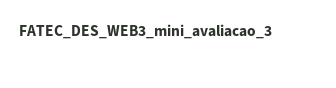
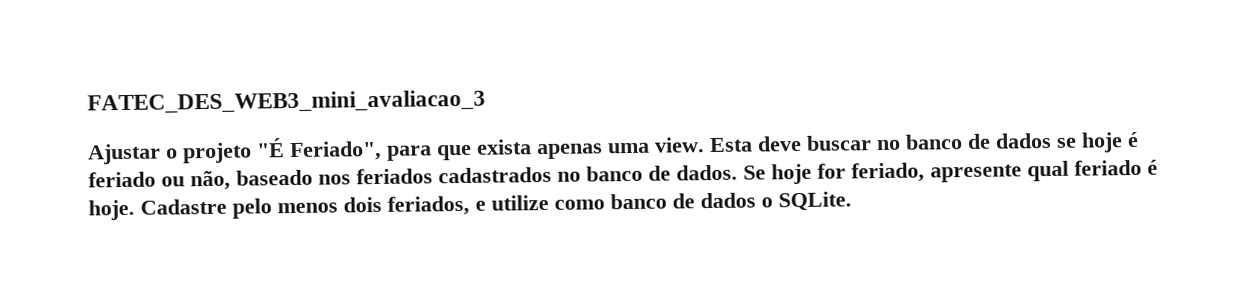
+ Ajustar o projeto "É Feriado", para que exista apenas uma view. Esta deve buscar no banco de dados se hoje é feriado ou não, baseado nos feriados cadastrados no banco de dados. Se hoje for feriado, apresente qual feriado é hoje. Cadastre pelo menos dois feriados, e utilize como banco de dados o SQLite.

